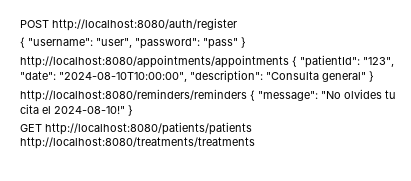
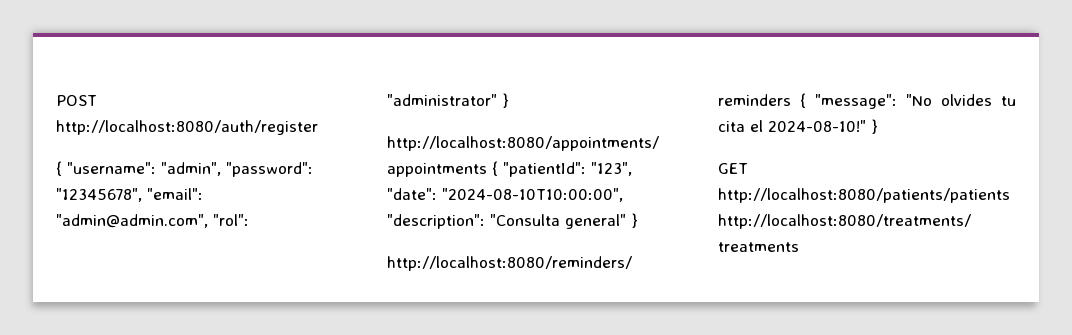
- { "username": "user", "password": "pass" }
+ { "username": "admin", "password": "12345678", "email": "admin@admin.com", "rol": "administrator" }

